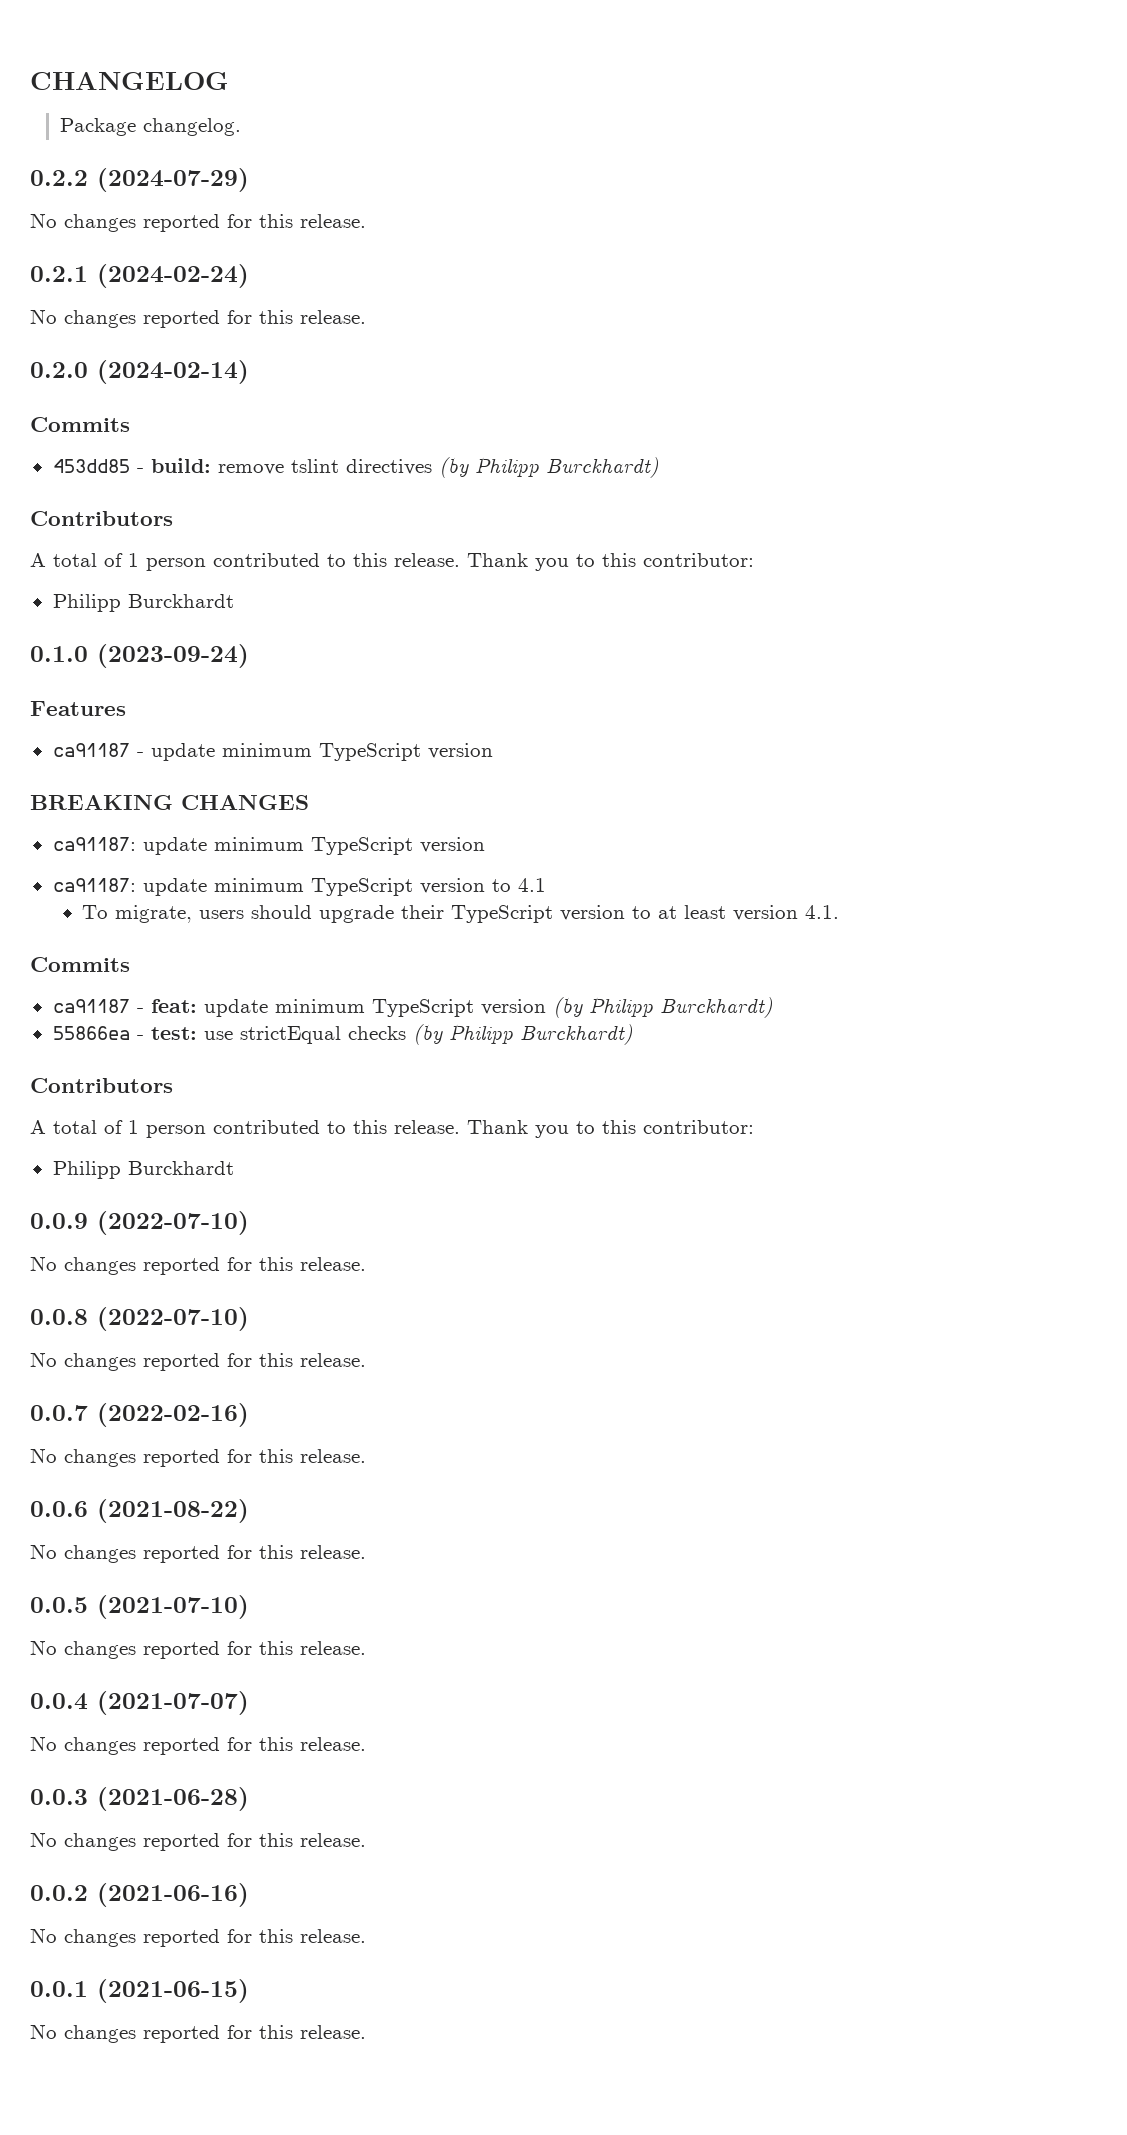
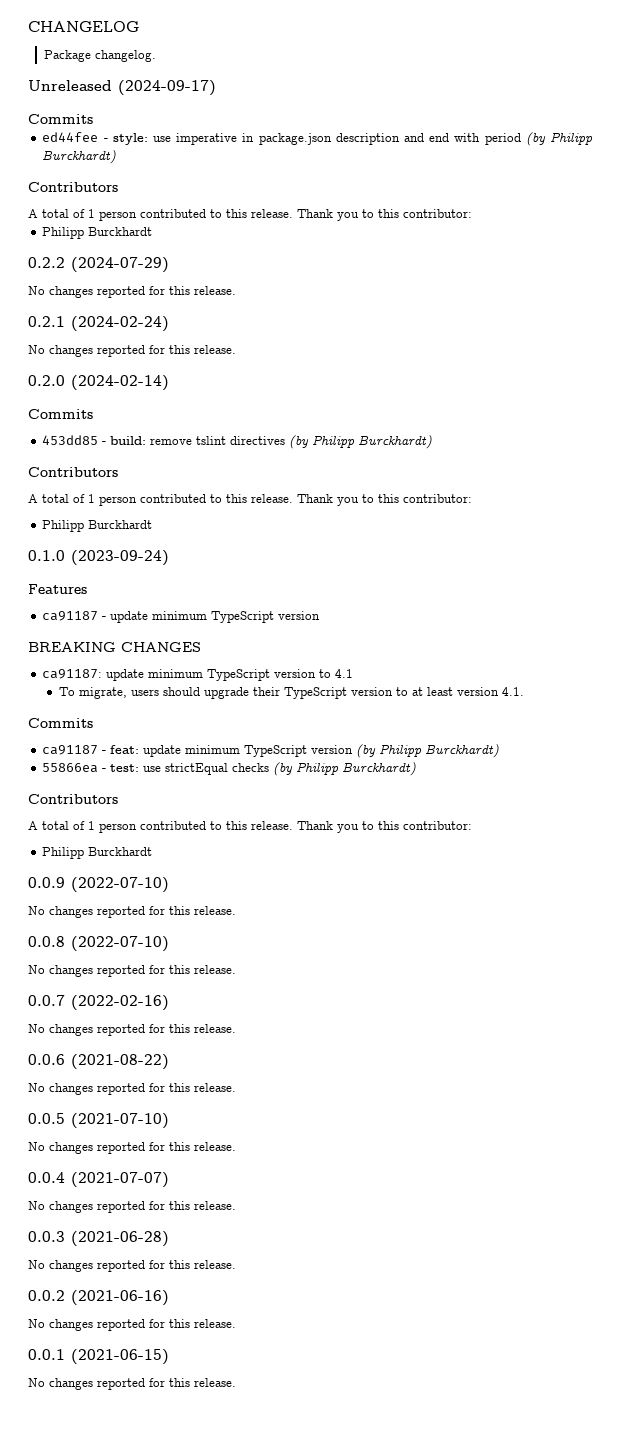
+ Unreleased (2024-09-17)
+ Commits
+ ed44fee - style: use imperative in package.json description and end with period (by Philipp Burckhardt)
+ Contributors
+ A total of 1 person contributed to this release. Thank you to this contributor:
+ Philipp Burckhardt
  BREAKING CHANGES
- ca91187: update minimum TypeScript version

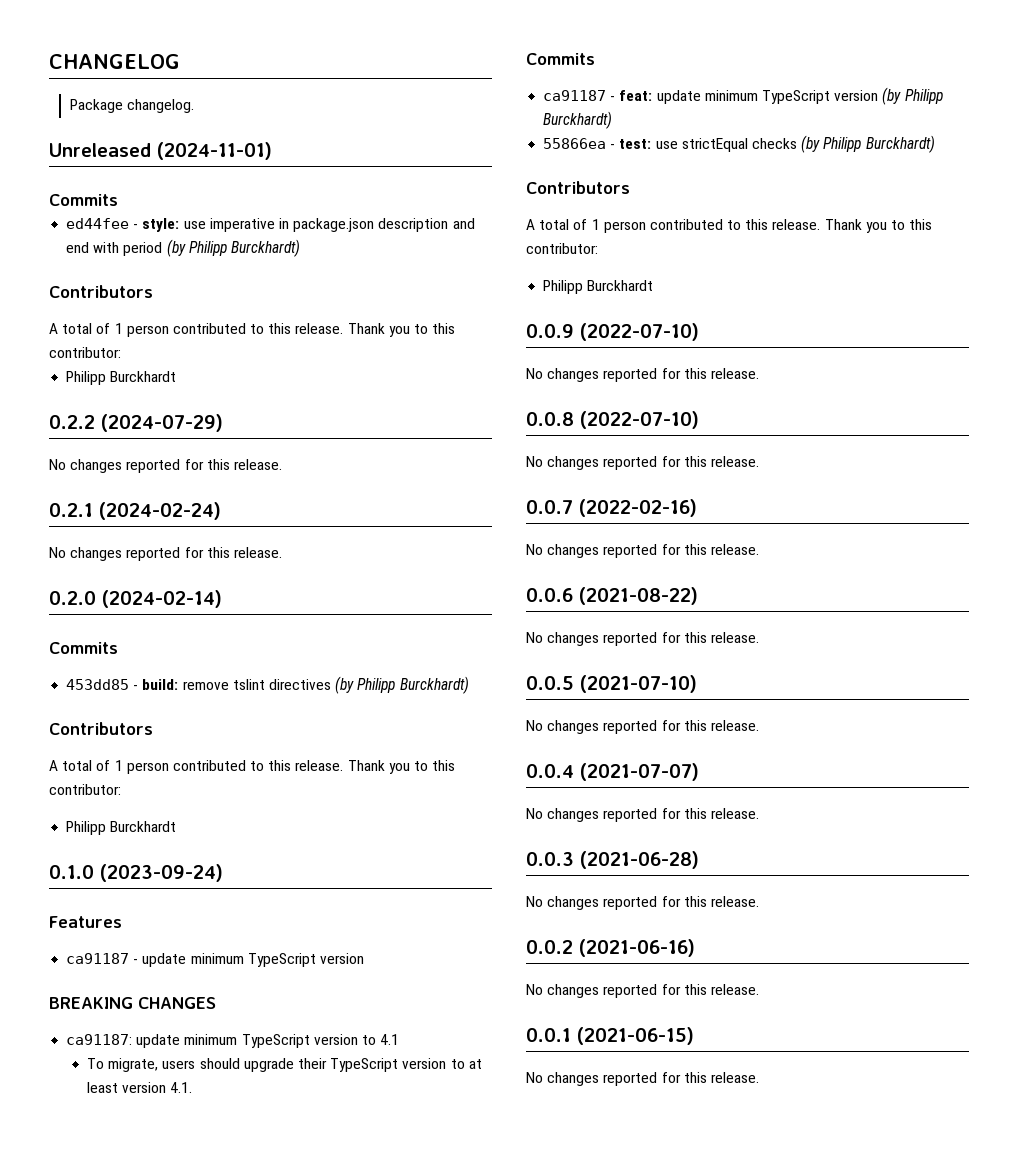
- Unreleased (2024-09-17)
+ Unreleased (2024-11-01)

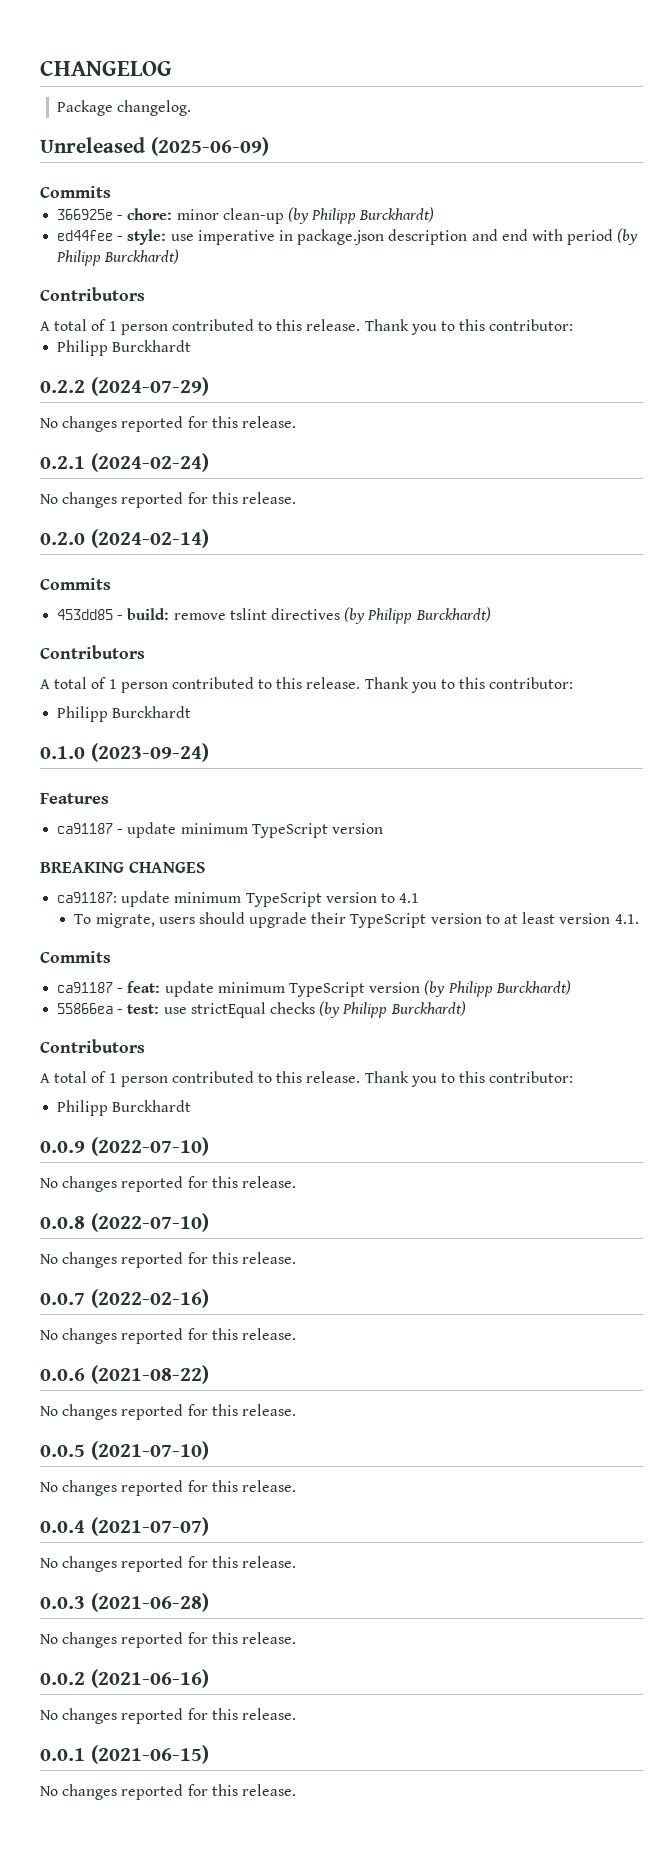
- Unreleased (2024-11-01)
+ Unreleased (2025-06-09)
  Commits
+ 366925e - chore: minor clean-up (by Philipp Burckhardt)

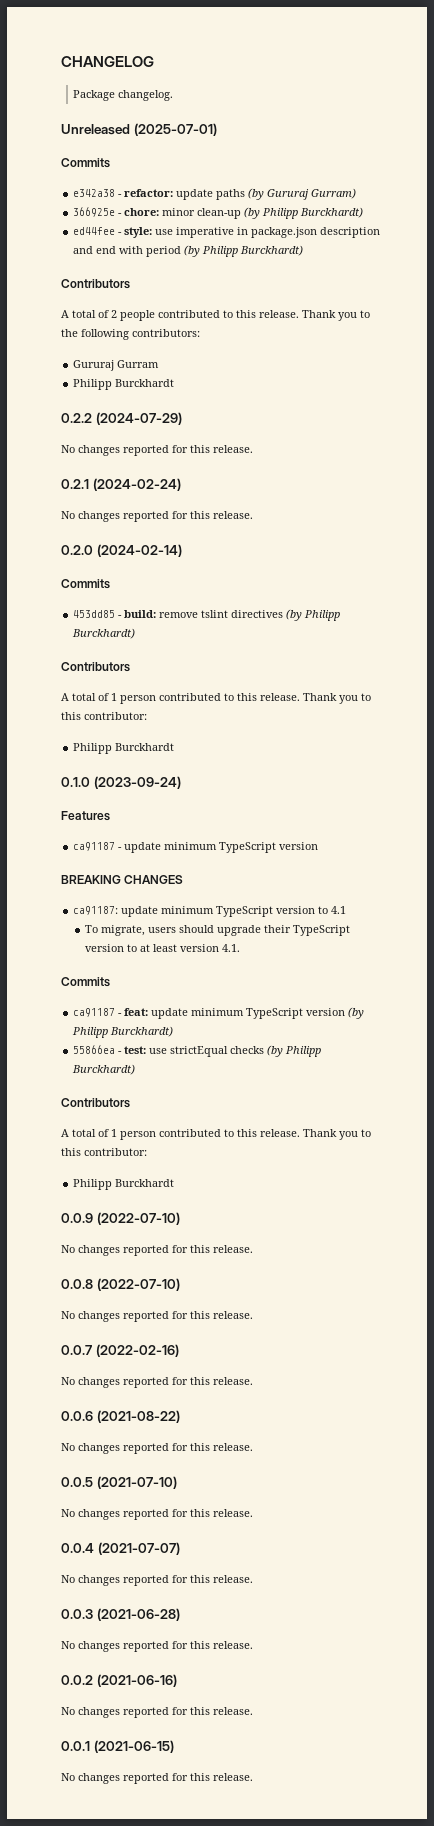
- Unreleased (2025-06-09)
+ Unreleased (2025-07-01)
  Commits
+ e342a38 - refactor: update paths (by Gururaj Gurram)
  ed44fee - style: use imperative in package.json description and end with period (by Philipp Burckhardt)
  Contributors
- A total of 1 person contributed to this release. Thank you to this contributor:
+ A total of 2 people contributed to this release. Thank you to the following contributors:
+ Gururaj Gurram

